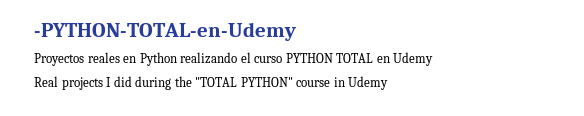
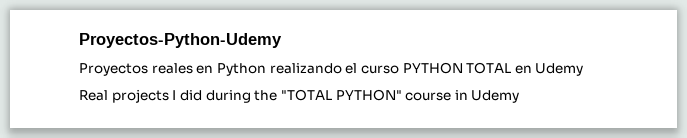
- -PYTHON-TOTAL-en-Udemy
+ Proyectos-Python-Udemy

